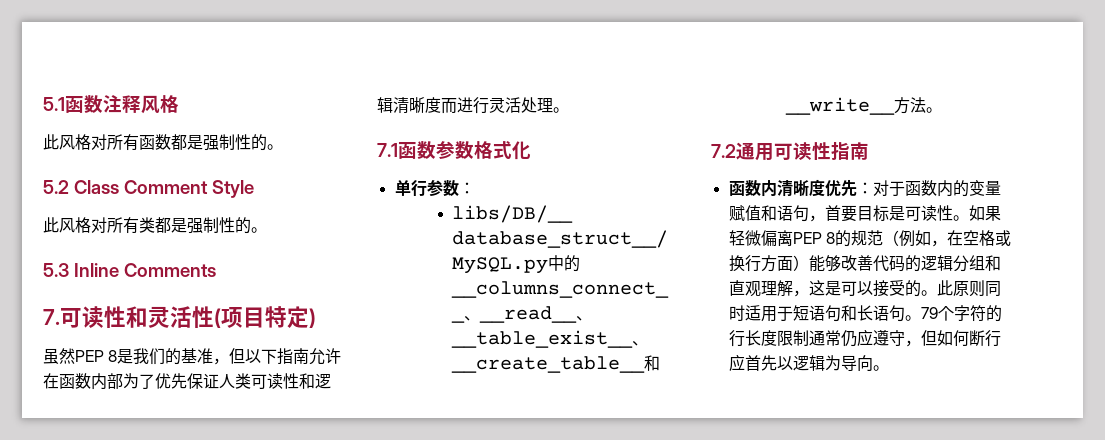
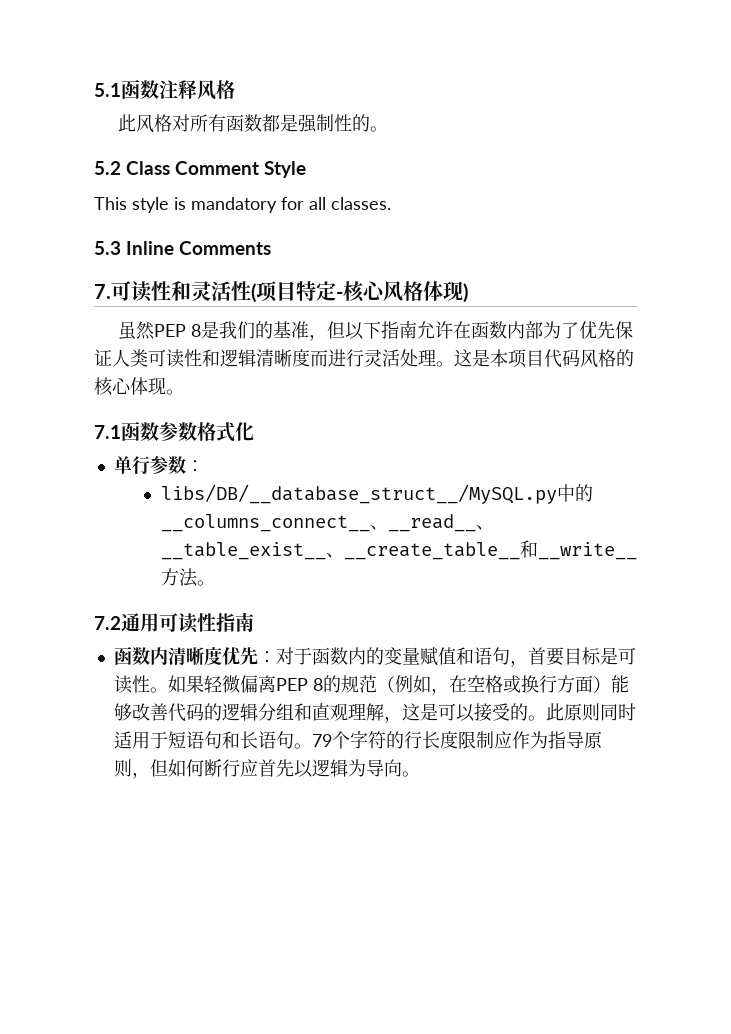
- 此风格对所有类都是强制性的。
+ This style is mandatory for all classes.
- 7.可读性和灵活性(项目特定)
+ 7.可读性和灵活性(项目特定-核心风格体现)
+ 这是本项目代码风格的核心体现。
- 79个字符的行长度限制通常仍应遵守，但如何断行应首先以逻辑为导向。
+ 79个字符的行长度限制应作为指导原则，但如何断行应首先以逻辑为导向。

